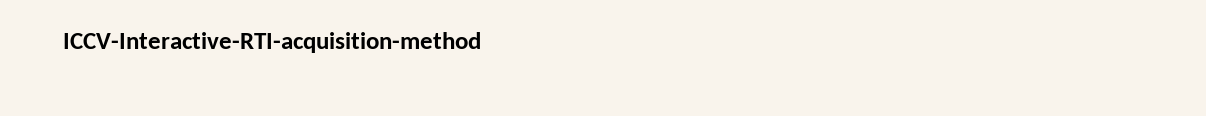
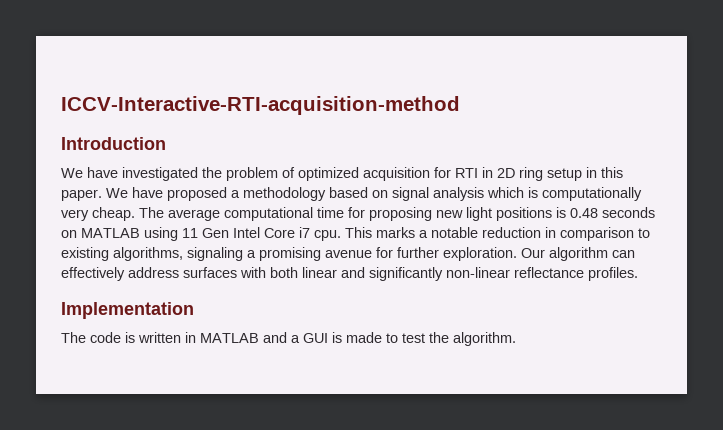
+ Introduction
+ We have investigated the problem of optimized acquisition for RTI in 2D ring setup in this paper. We have proposed a methodology based on signal analysis which is computationally very cheap. The average computational time for proposing new light positions is 0.48 seconds on MATLAB using 11 Gen Intel Core i7 cpu. This marks a notable reduction in comparison to existing algorithms, signaling a promising avenue for further exploration. Our algorithm can effectively address surfaces with both linear and significantly non-linear reflectance profiles.
+ Implementation
+ The code is written in MATLAB and a GUI is made to test the algorithm.

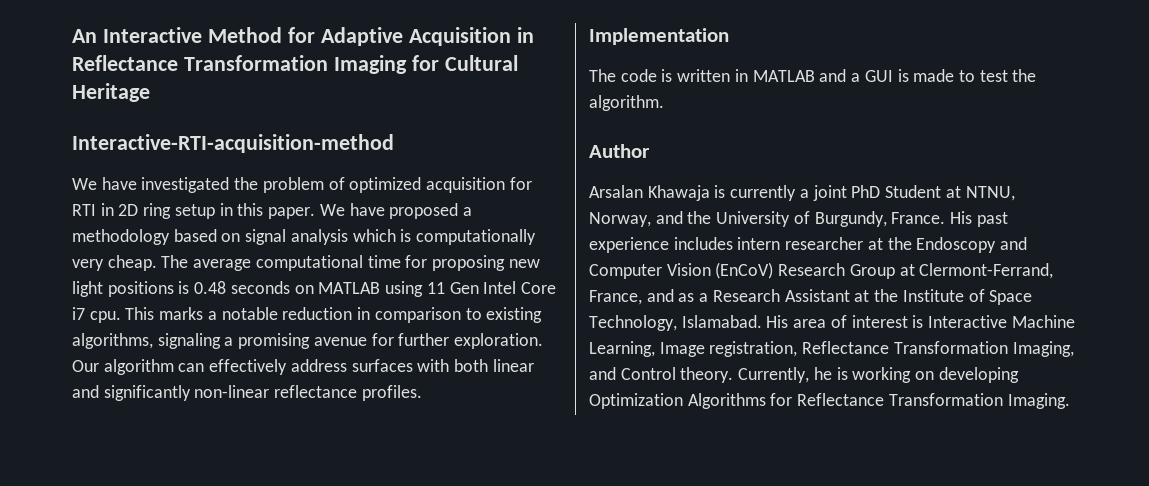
- ICCV-Interactive-RTI-acquisition-method
- Introduction
+ An Interactive Method for Adaptive Acquisition in Reflectance Transformation Imaging for Cultural Heritage
+ Interactive-RTI-acquisition-method
+ Author
+ Arsalan Khawaja is currently a joint PhD Student at NTNU, Norway, and the University of Burgundy, France. His past experience includes intern researcher at the Endoscopy and Computer Vision (EnCoV) Research Group at Clermont-Ferrand, France, and as a Research Assistant at the Institute of Space Technology, Islamabad. His area of interest is Interactive Machine Learning, Image registration, Reflectance Transformation Imaging, and Control theory. Currently, he is working on developing Optimization Algorithms for Reflectance Transformation Imaging.

